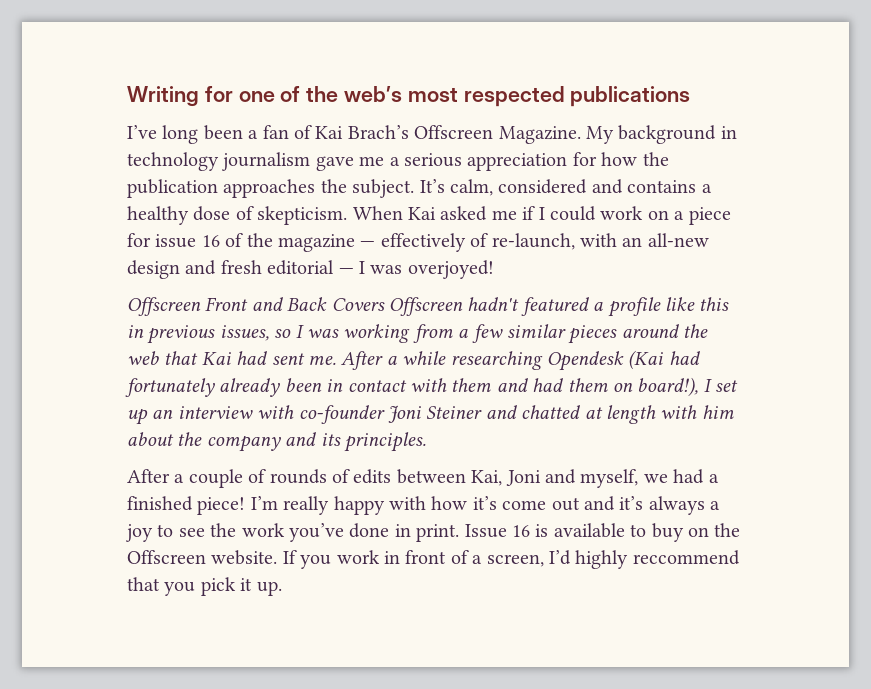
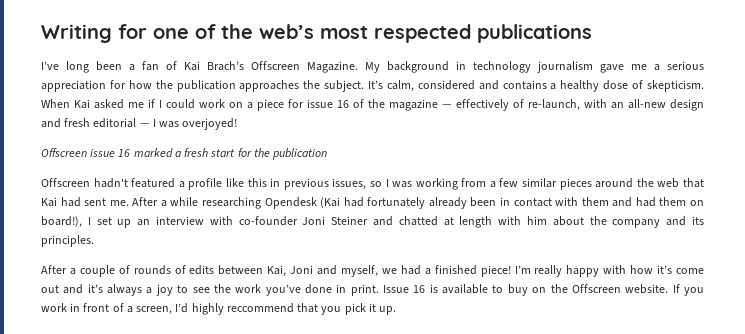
- Offscreen Front and Back Covers Offscreen hadn't featured a profile like this in previous issues, so I was working from a few similar pieces around the web that Kai had sent me.
+ Offscreen issue 16 marked a fresh start for the publication
+ Offscreen hadn't featured a profile like this in previous issues, so I was working from a few similar pieces around the web that Kai had sent me.

